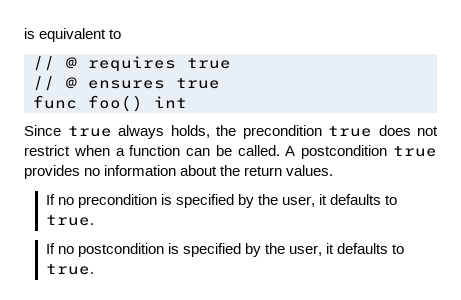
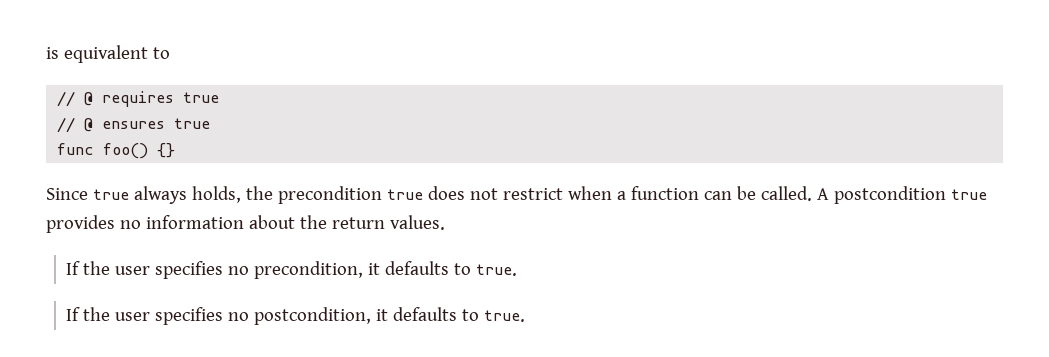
- func foo() int
+ func foo() {}
- If no precondition is specified by the user, it defaults to true.
+ If the user specifies no precondition, it defaults to true.
- If no postcondition is specified by the user, it defaults to true.
+ If the user specifies no postcondition, it defaults to true.

